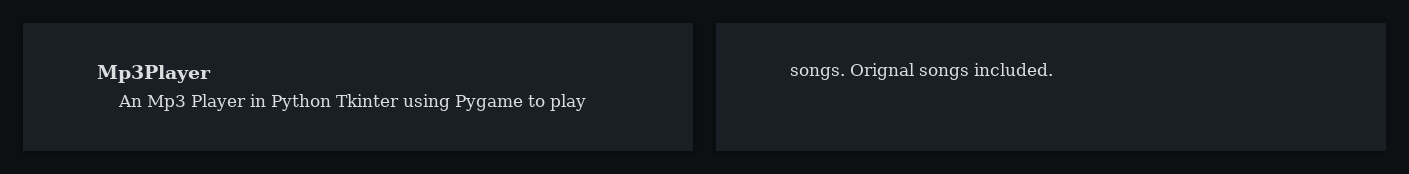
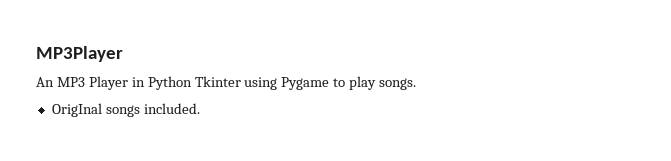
- Mp3Player
+ MP3Player
- An Mp3 Player in Python Tkinter using Pygame to play songs. Orignal songs included.
+ An MP3 Player in Python Tkinter using Pygame to play songs.
+ OrigInal songs included.

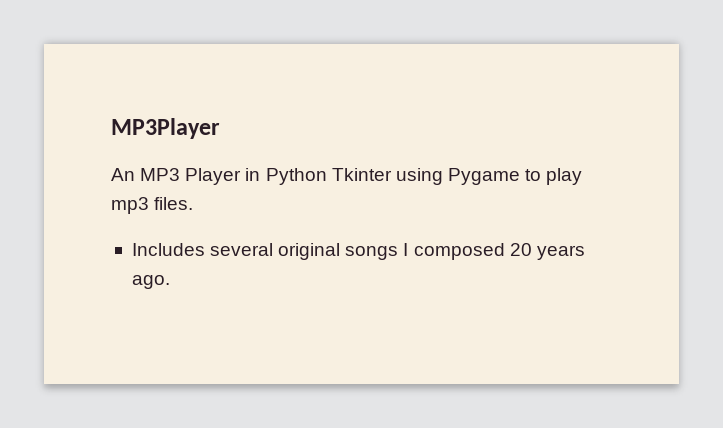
- An MP3 Player in Python Tkinter using Pygame to play songs.
- OrigInal songs included.
+ An MP3 Player in Python Tkinter using Pygame to play mp3 files.
+ Includes several original songs I composed 20 years ago.

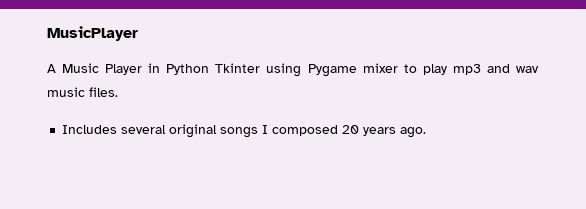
- MP3Player
- An MP3 Player in Python Tkinter using Pygame to play mp3 files.
+ MusicPlayer
+ A Music Player in Python Tkinter using Pygame mixer to play mp3 and wav music files.

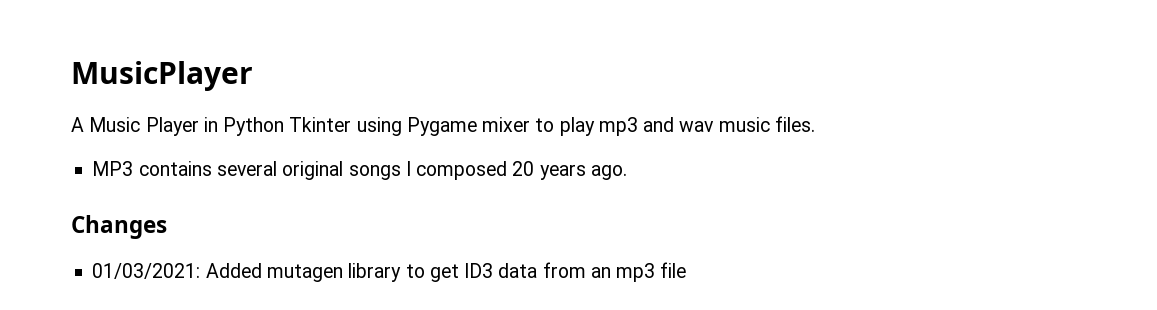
- Includes several original songs I composed 20 years ago.
+ MP3 contains several original songs I composed 20 years ago.
+ Changes
+ 01/03/2021: Added mutagen library to get ID3 data from an mp3 file

